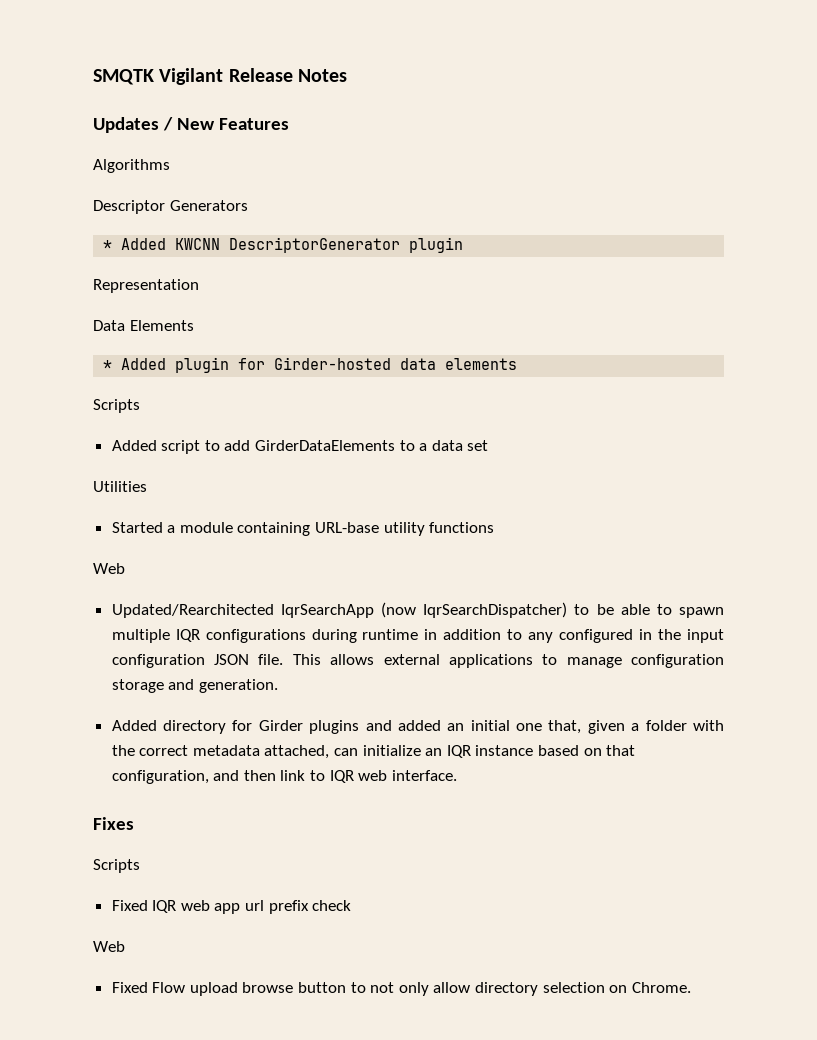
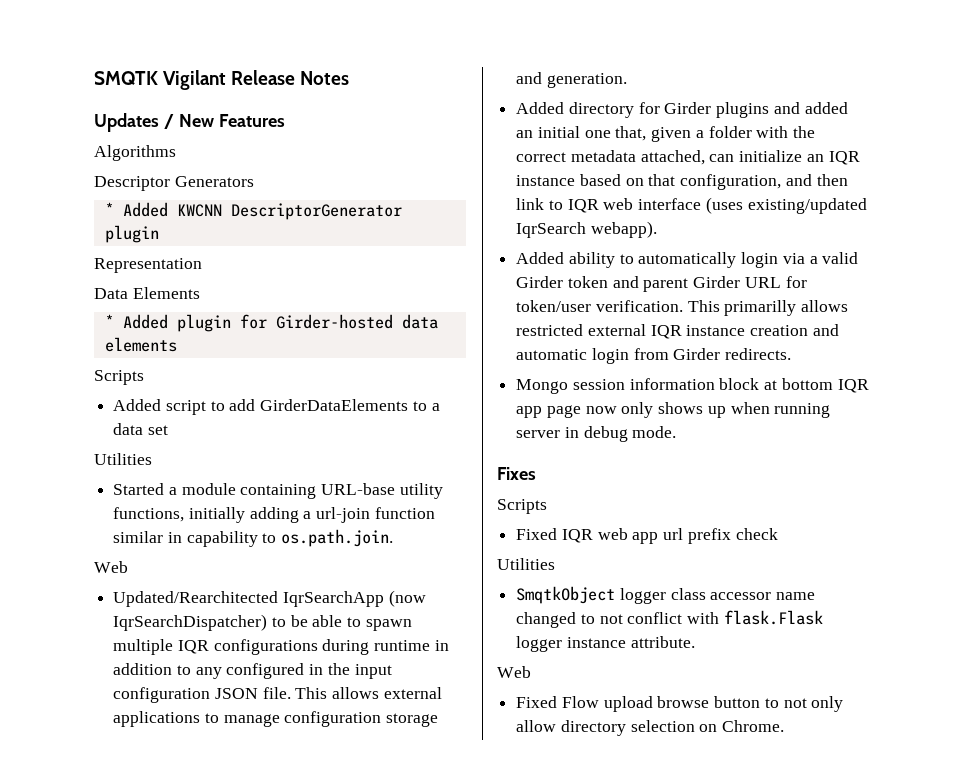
- Started a module containing URL-base utility functions
+ Started a module containing URL-base utility functions, initially adding a url-join function similar in capability to os.path.join.
- Added directory for Girder plugins and added an initial one that, given a folder with the correct metadata attached, can initialize an IQR instance based on that configuration, and then link to IQR web interface.
+ Added directory for Girder plugins and added an initial one that, given a folder with the correct metadata attached, can initialize an IQR instance based on that configuration, and then link to IQR web interface (uses existing/updated IqrSearch webapp).
+ Added ability to automatically login via a valid Girder token and parent Girder URL for token/user verification. This primarilly allows restricted external IQR instance creation and automatic login from Girder redirects.
+ Mongo session information block at bottom IQR app page now only shows up when running server in debug mode.
  Fixed IQR web app url prefix check
+ Utilities
+ SmqtkObject logger class accessor name changed to not conflict with flask.Flask logger instance attribute.

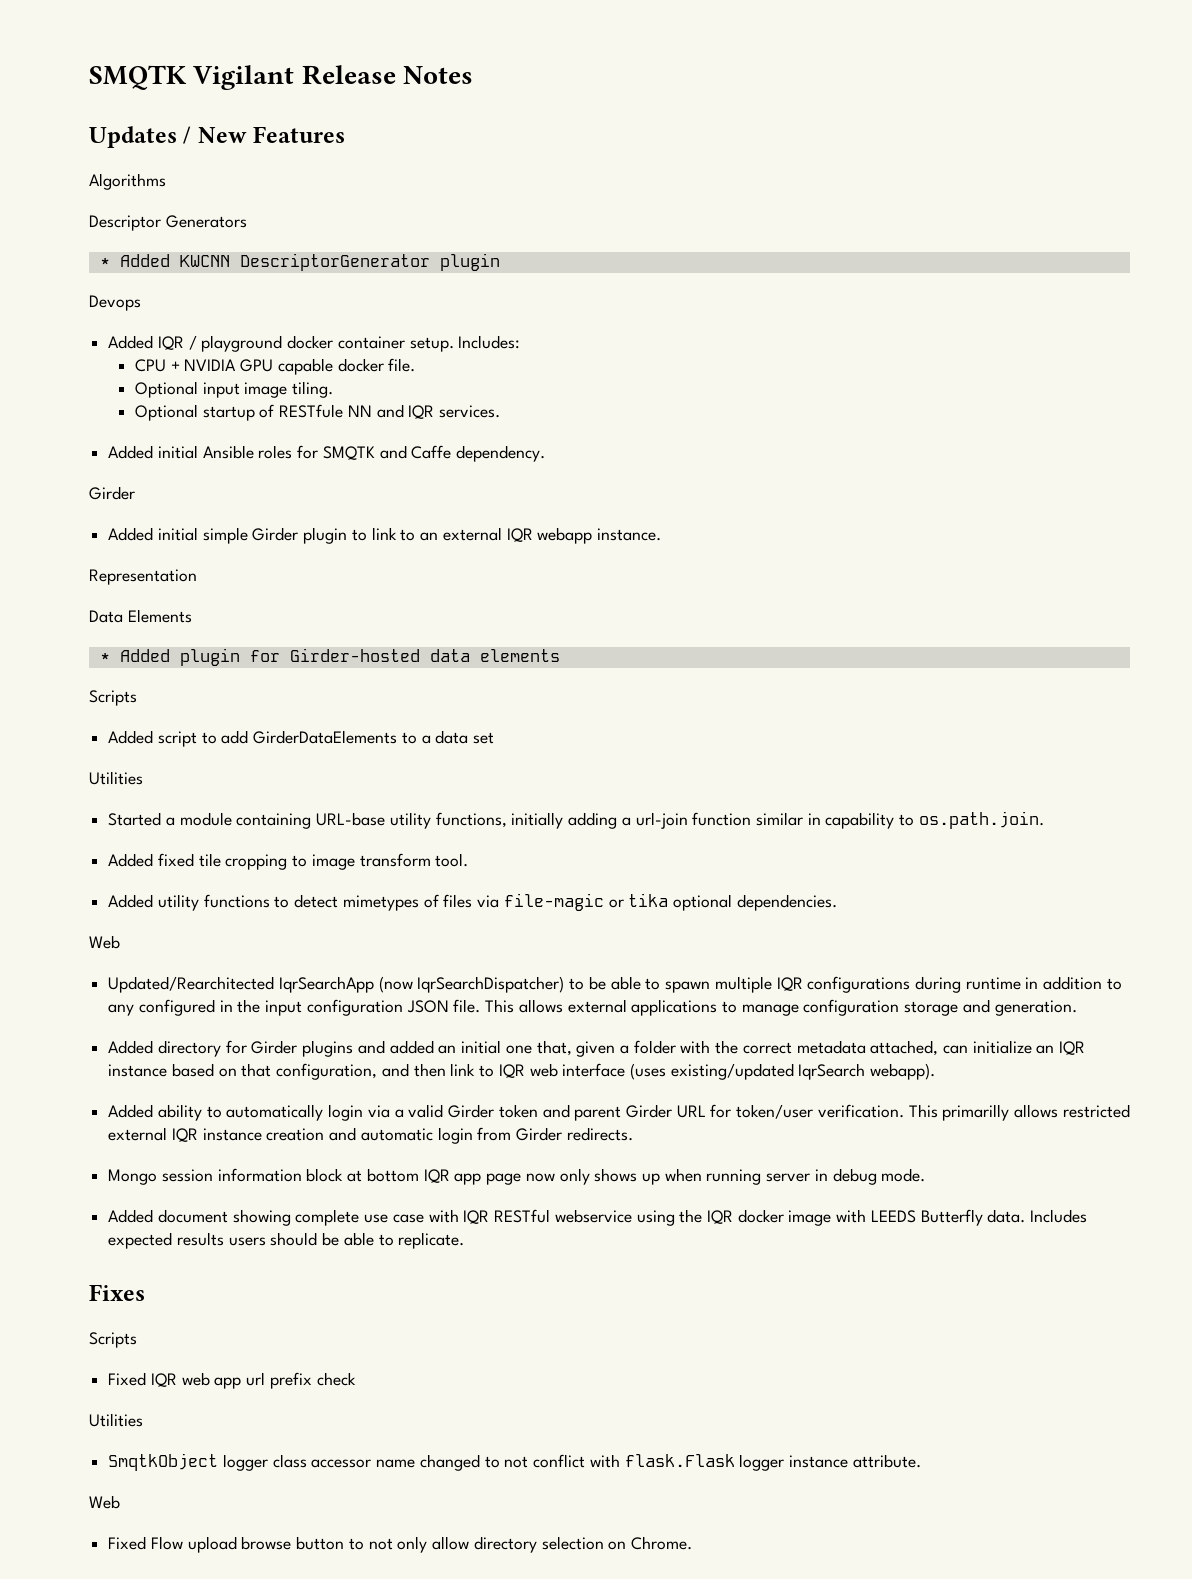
+ Devops
+ Added IQR / playground docker container setup. Includes:
+ CPU + NVIDIA GPU capable docker file.
+ Optional input image tiling.
+ Optional startup of RESTfule NN and IQR services.
+ Added initial Ansible roles for SMQTK and Caffe dependency.
+ Girder
+ Added initial simple Girder plugin to link to an external IQR webapp instance.
+ Added fixed tile cropping to image transform tool.
+ Added utility functions to detect mimetypes of files via file-magic or tika optional dependencies.
+ Added document showing complete use case with IQR RESTful webservice using the IQR docker image with LEEDS Butterfly data. Includes expected results users should be able to replicate.

